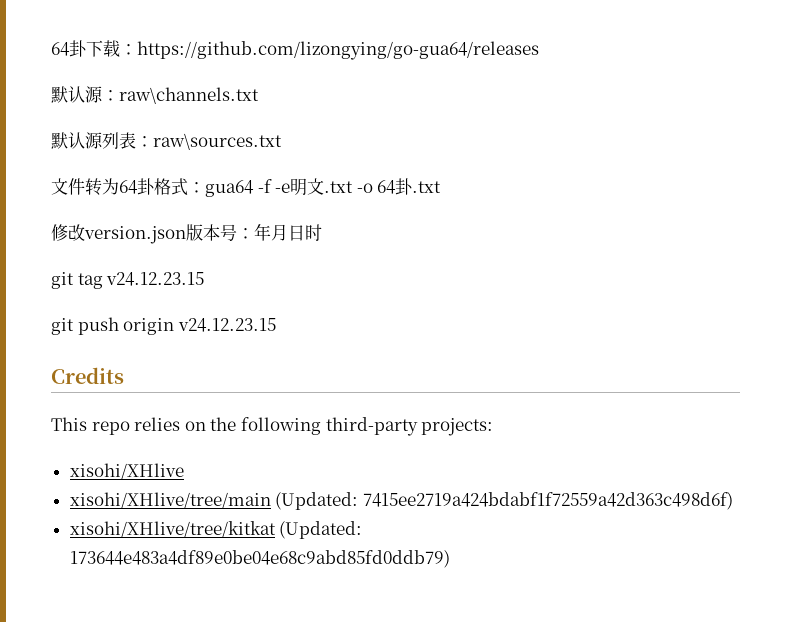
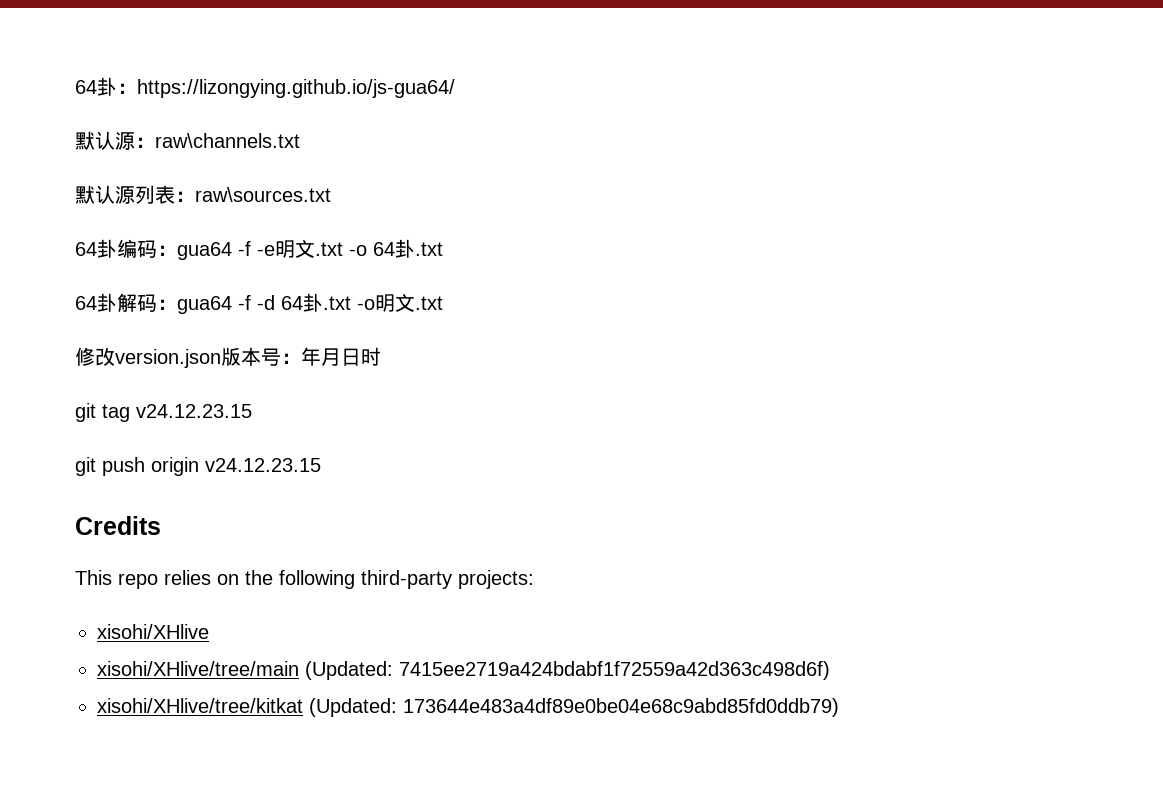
- 64卦下载：https://github.com/lizongying/go-gua64/releases
+ 64卦：https://lizongying.github.io/js-gua64/
- 文件转为64卦格式：gua64 -f -e明文.txt -o 64卦.txt
+ 64卦编码：gua64 -f -e明文.txt -o 64卦.txt
+ 64卦解码：gua64 -f -d 64卦.txt -o明文.txt

